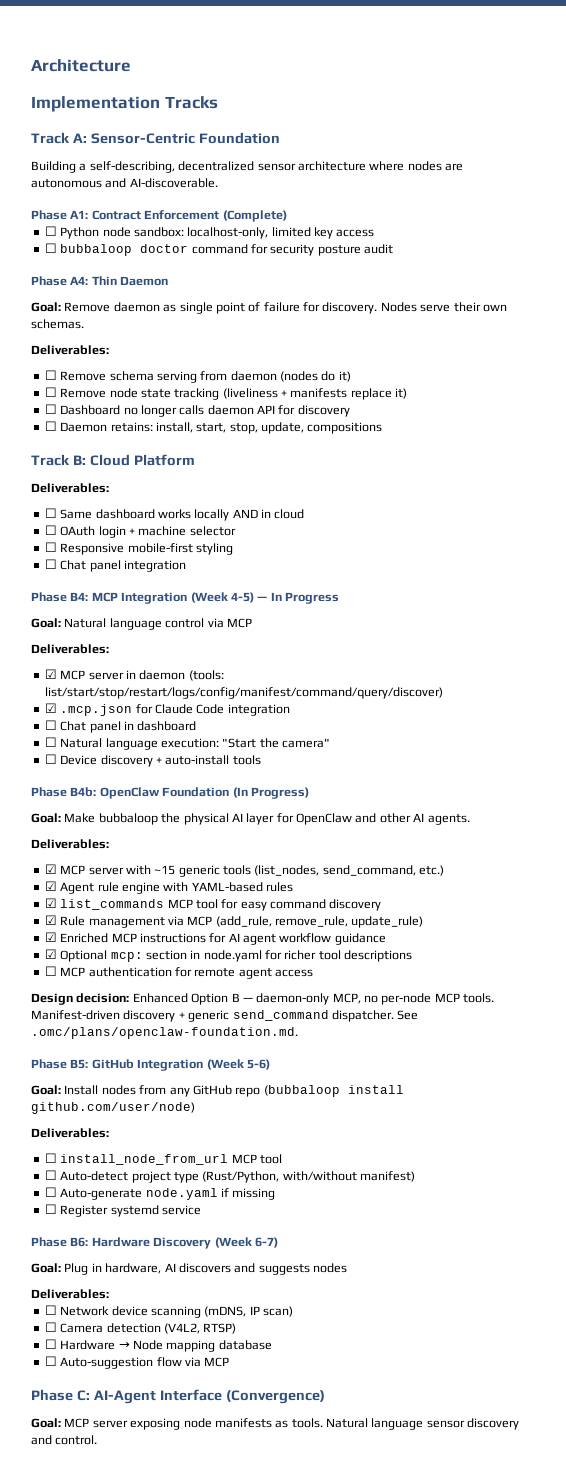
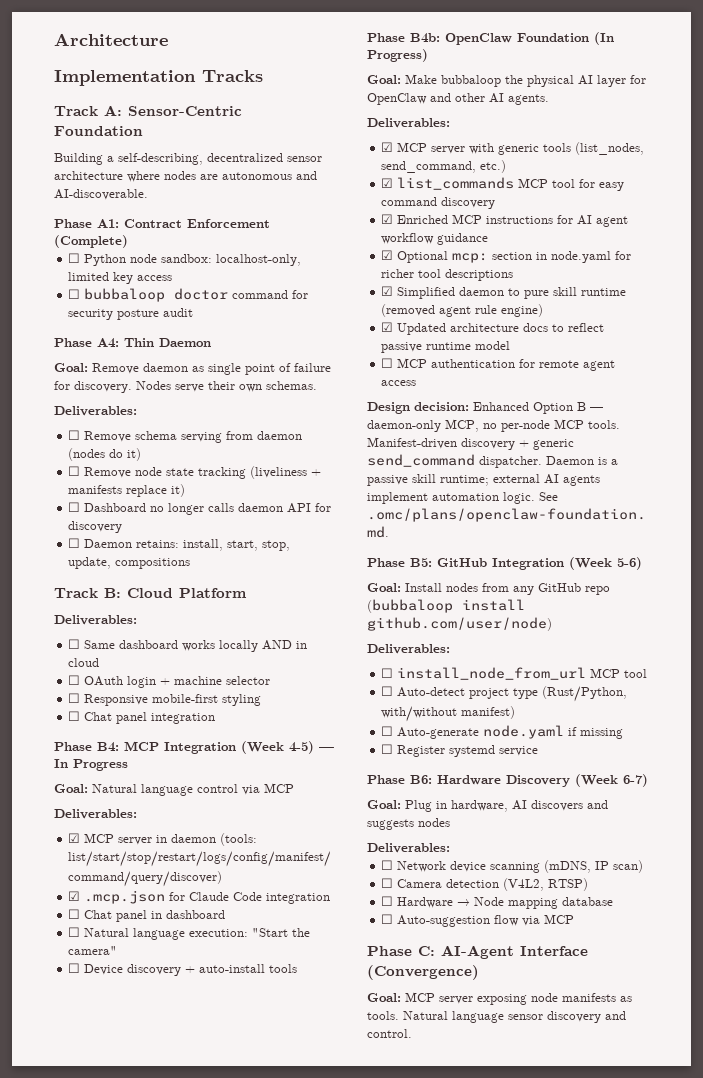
- ☑ MCP server with ~15 generic tools (list_nodes, send_command, etc.)
+ ☑ MCP server with generic tools (list_nodes, send_command, etc.)
- ☑ Agent rule engine with YAML-based rules
- ☑ Rule management via MCP (add_rule, remove_rule, update_rule)
+ ☑ Simplified daemon to pure skill runtime (removed agent rule engine)
+ ☑ Updated architecture docs to reflect passive runtime model
+ Daemon is a passive skill runtime; external AI agents implement automation logic.

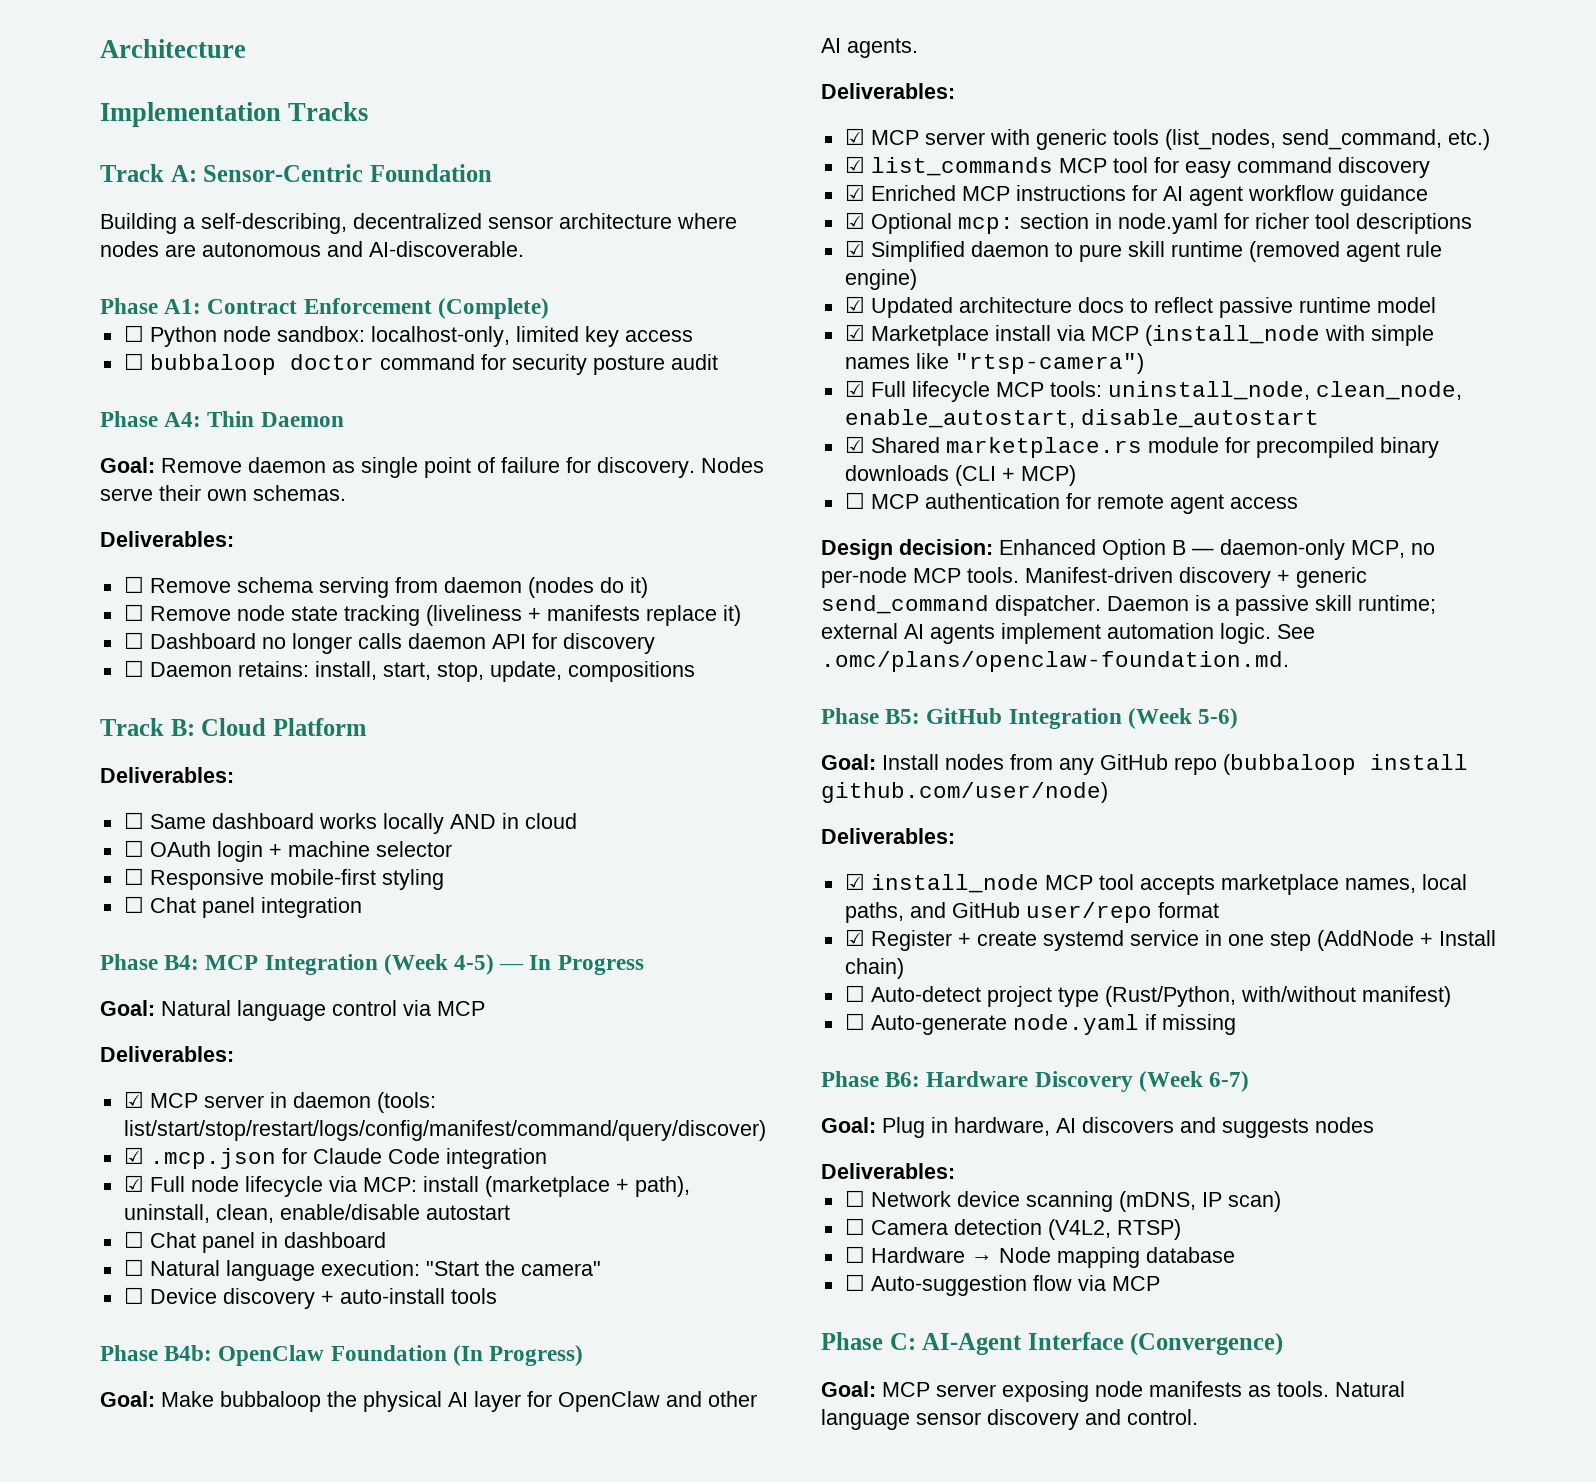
+ ☑ Full node lifecycle via MCP: install (marketplace + path), uninstall, clean, enable/disable autostart
+ ☑ Marketplace install via MCP (install_node with simple names like "rtsp-camera")
+ ☑ Full lifecycle MCP tools: uninstall_node, clean_node, enable_autostart, disable_autostart
+ ☑ Shared marketplace.rs module for precompiled binary downloads (CLI + MCP)
- ☐ install_node_from_url MCP tool
+ ☑ install_node MCP tool accepts marketplace names, local paths, and GitHub user/repo format
+ ☑ Register + create systemd service in one step (AddNode + Install chain)
- ☐ Register systemd service

